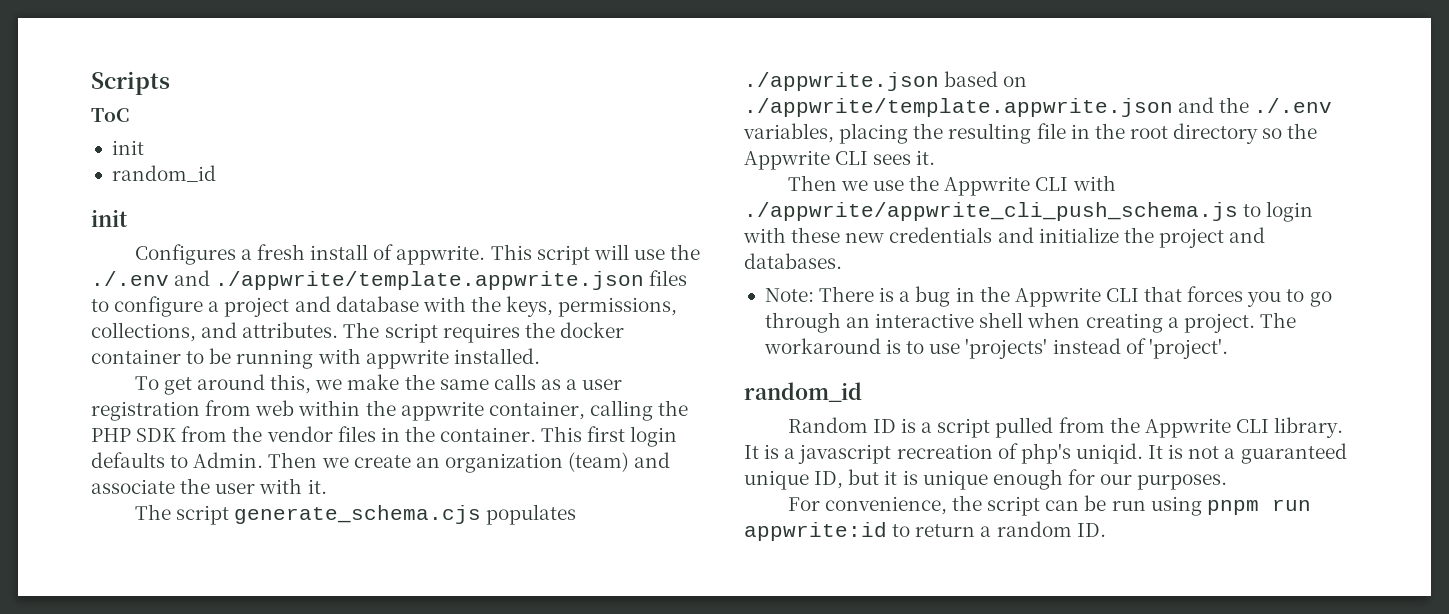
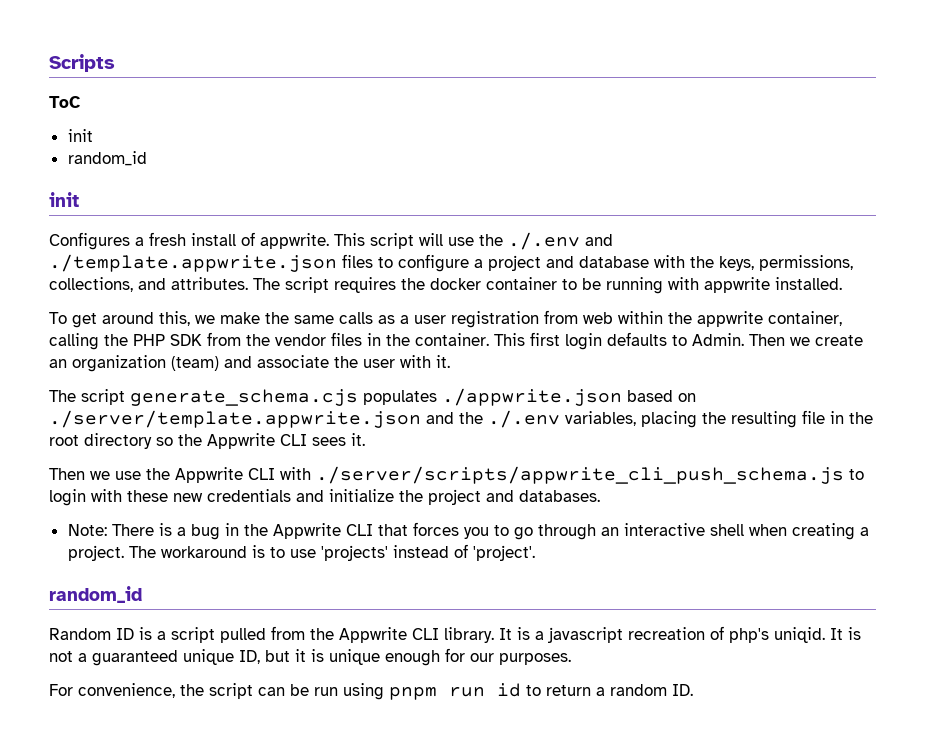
- This script will use the ./.env and ./appwrite/template.appwrite.json files to configure a project and database with the keys, permissions, collections, and attributes.
+ This script will use the ./.env and ./template.appwrite.json files to configure a project and database with the keys, permissions, collections, and attributes.
- The script generate_schema.cjs populates ./appwrite.json based on ./appwrite/template.appwrite.json and the ./.env variables, placing the resulting file in the root directory so the Appwrite CLI sees it.
+ The script generate_schema.cjs populates ./appwrite.json based on ./server/template.appwrite.json and the ./.env variables, placing the resulting file in the root directory so the Appwrite CLI sees it.
- Then we use the Appwrite CLI with ./appwrite/appwrite_cli_push_schema.js to login with these new credentials and initialize the project and databases.
+ Then we use the Appwrite CLI with ./server/scripts/appwrite_cli_push_schema.js to login with these new credentials and initialize the project and databases.
- For convenience, the script can be run using pnpm run appwrite:id to return a random ID.
+ For convenience, the script can be run using pnpm run id to return a random ID.

